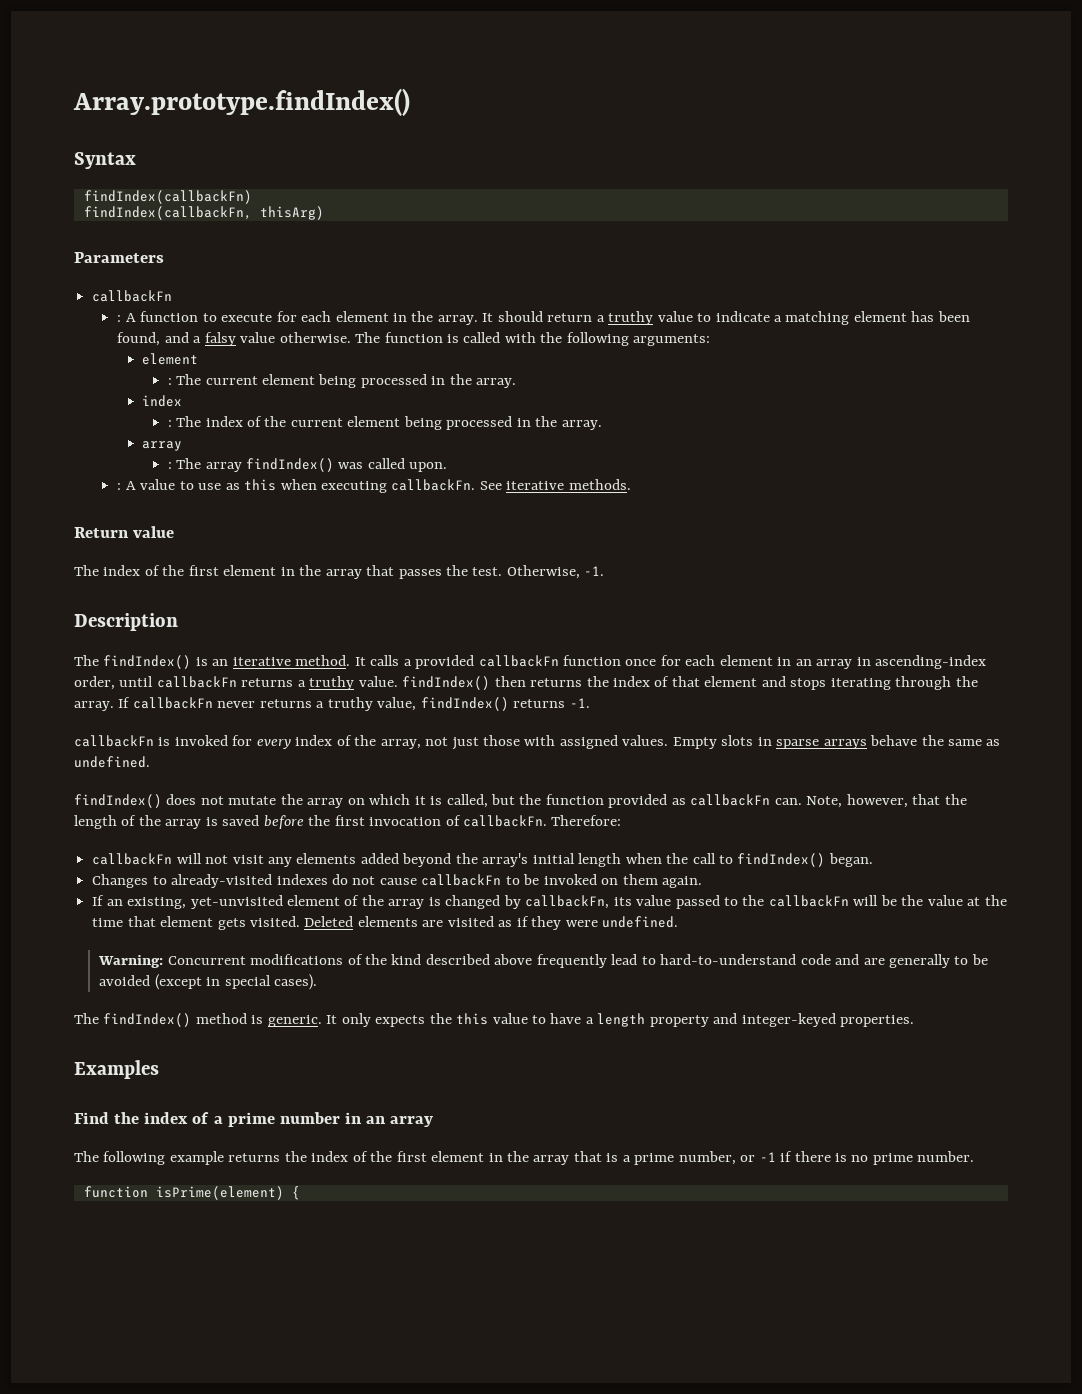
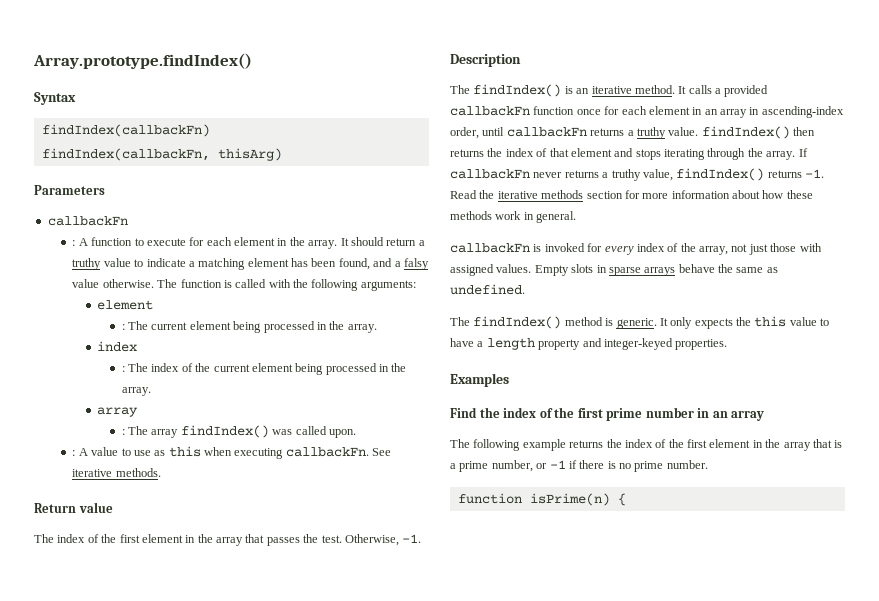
+ Read the iterative methods section for more information about how these methods work in general.
- findIndex() does not mutate the array on which it is called, but the function provided as callbackFn can. Note, however, that the length of the array is saved before the first invocation of callbackFn. Therefore:
- callbackFn will not visit any elements added beyond the array's initial length when the call to findIndex() began.
- Changes to already-visited indexes do not cause callbackFn to be invoked on them again.
- If an existing, yet-unvisited element of the array is changed by callbackFn, its value passed to the callbackFn will be the value at the time that element gets visited. Deleted elements are visited as if they were undefined.
- Warning: Concurrent modifications of the kind described above frequently lead to hard-to-understand code and are generally to be avoided (except in special cases).
- Find the index of a prime number in an array
+ Find the index of the first prime number in an array
- function isPrime(element) {
+ function isPrime(n) {

